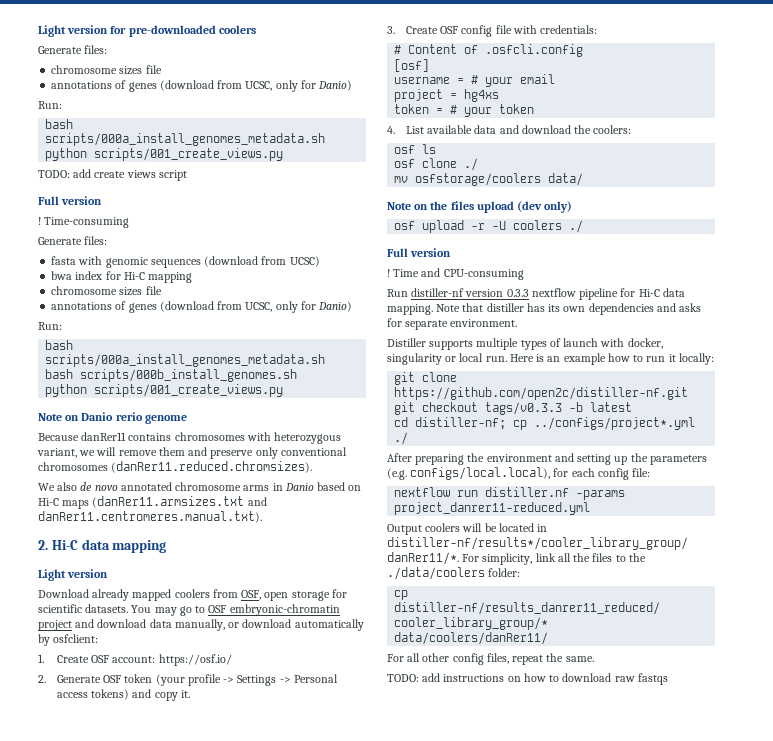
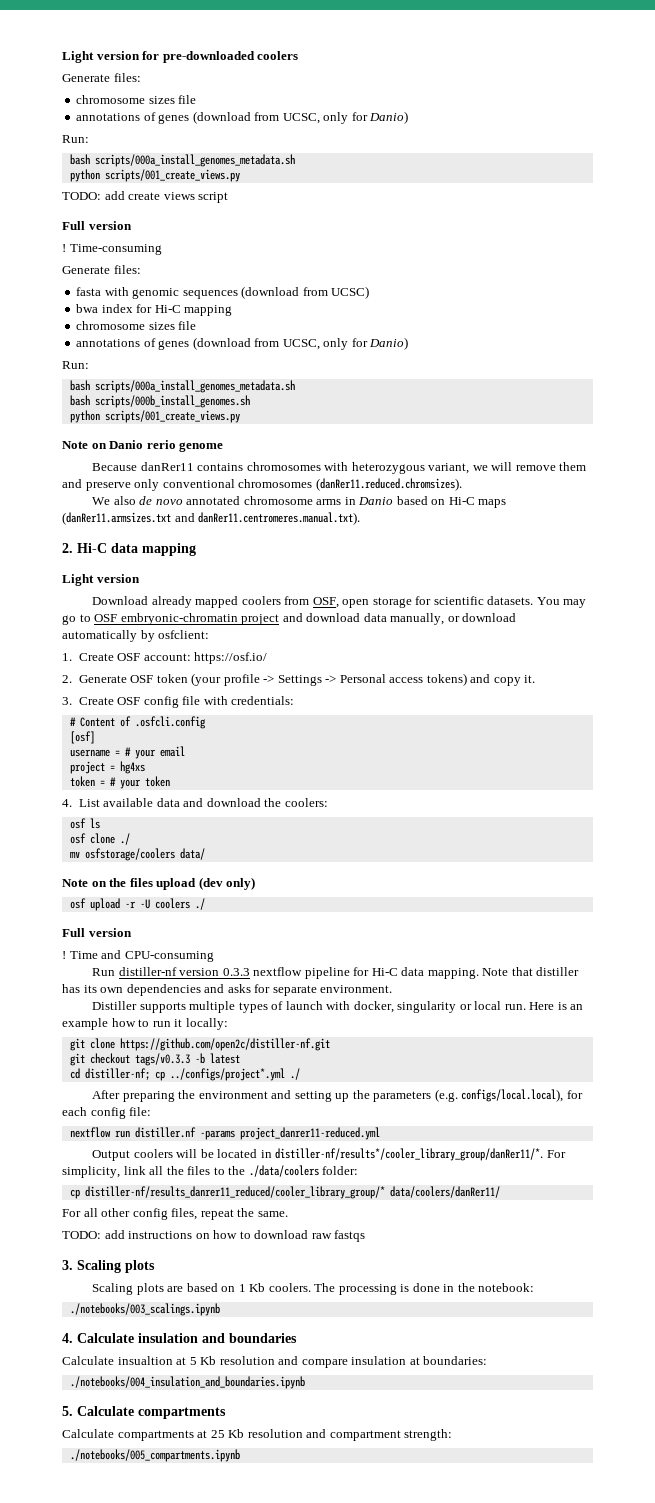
+ 3. Scaling plots
+ Scaling plots are based on 1 Kb coolers. The processing is done in the notebook:
+ ./notebooks/003_scalings.ipynb
+ 4. Calculate insulation and boundaries
+ Calculate insualtion at 5 Kb resolution and compare insulation at boundaries:
+ ./notebooks/004_insulation_and_boundaries.ipynb
+ 5. Calculate compartments
+ Calculate compartments at 25 Kb resolution and compartment strength:
+ ./notebooks/005_compartments.ipynb

